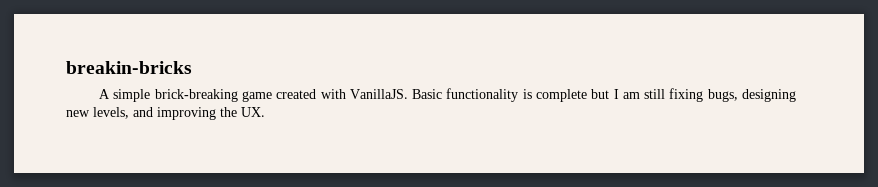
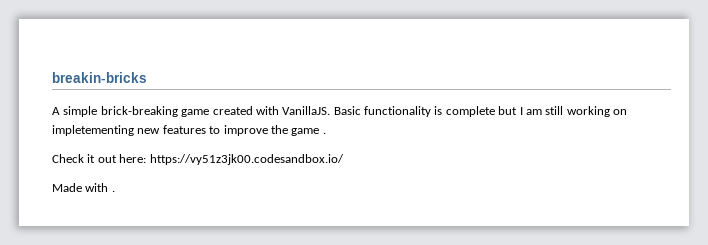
- Basic functionality is complete but I am still fixing bugs, designing new levels, and improving the UX.
+ Basic functionality is complete but I am still working on impletementing new features to improve the game .
+ Check it out here: https://vy51z3jk00.codesandbox.io/
+ Made with .

